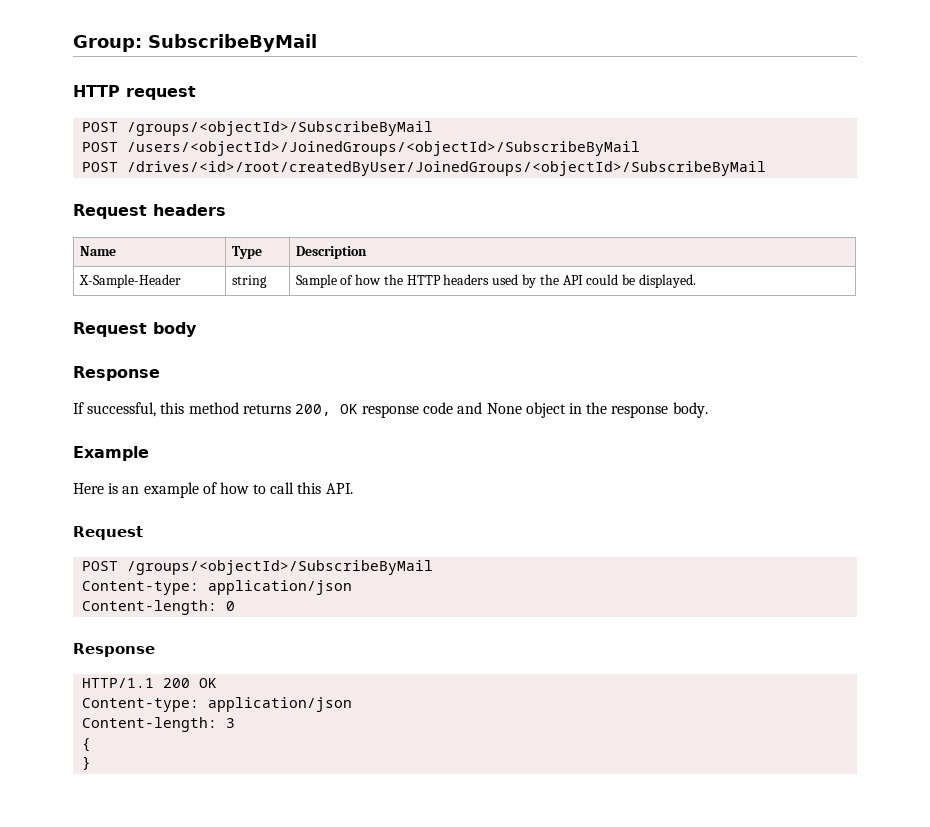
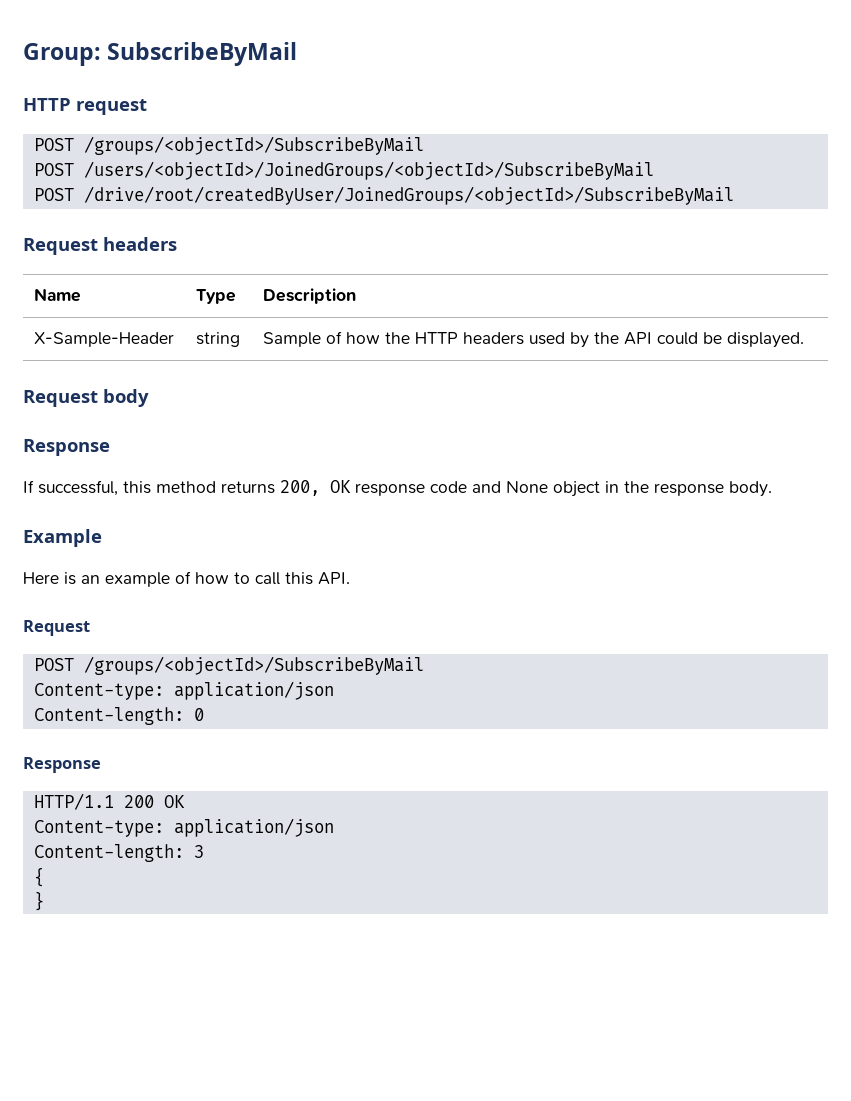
- POST /drives/<id>/root/createdByUser/JoinedGroups/<objectId>/SubscribeByMail
+ POST /drive/root/createdByUser/JoinedGroups/<objectId>/SubscribeByMail

